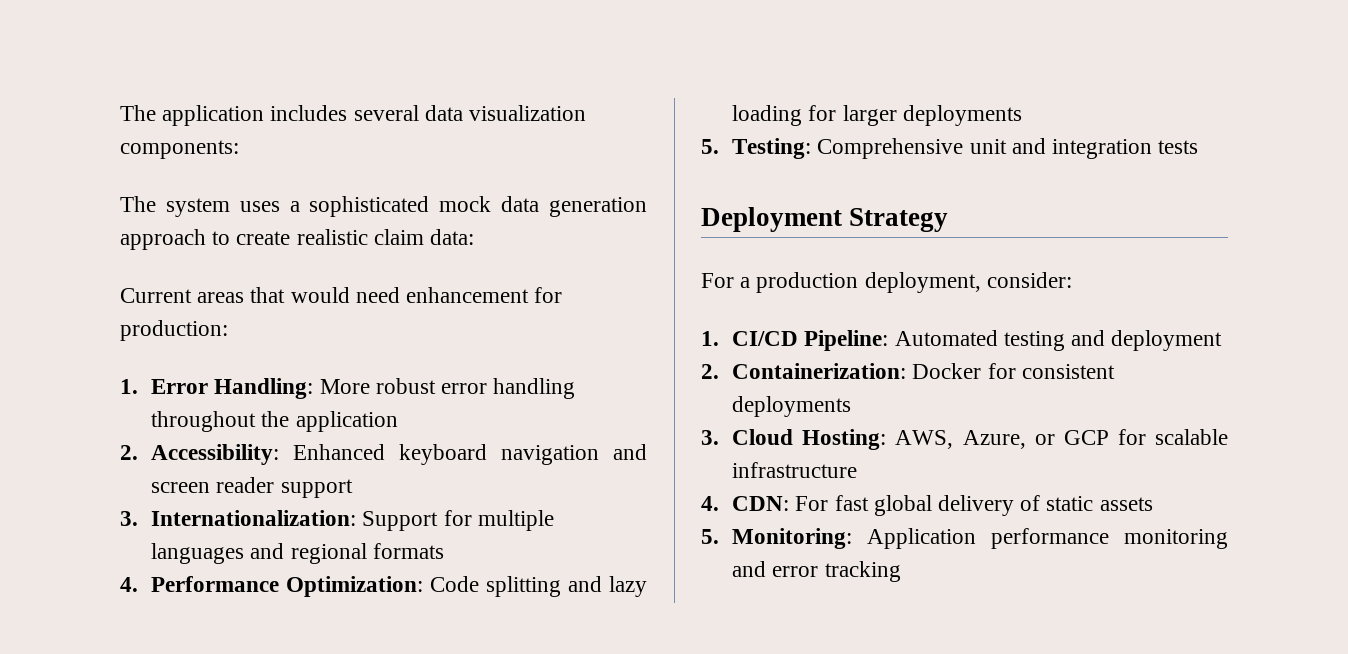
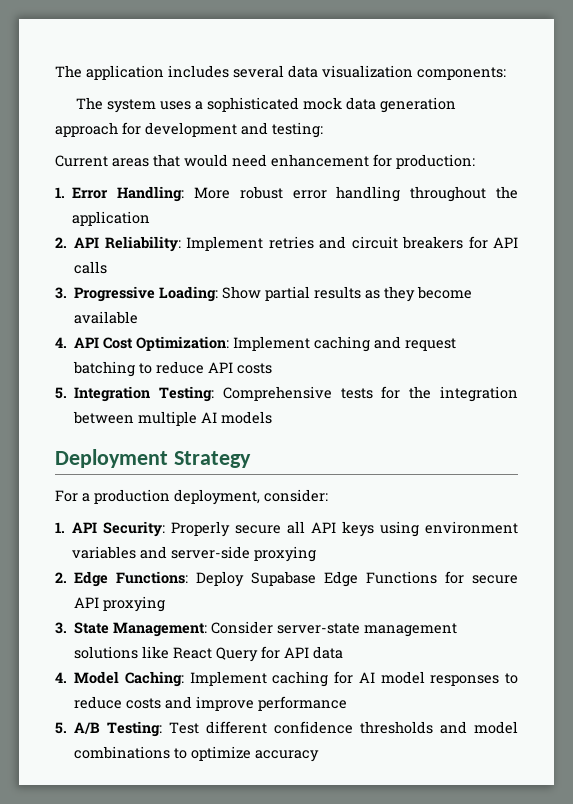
- The system uses a sophisticated mock data generation approach to create realistic claim data:
+ The system uses a sophisticated mock data generation approach for development and testing:
- 2. Accessibility: Enhanced keyboard navigation and screen reader support
- 3. Internationalization: Support for multiple languages and regional formats
- 4. Performance Optimization: Code splitting and lazy loading for larger deployments
- 5. Testing: Comprehensive unit and integration tests
+ 2. API Reliability: Implement retries and circuit breakers for API calls
+ 3. Progressive Loading: Show partial results as they become available
+ 4. API Cost Optimization: Implement caching and request batching to reduce API costs
+ 5. Integration Testing: Comprehensive tests for the integration between multiple AI models
- 1. CI/CD Pipeline: Automated testing and deployment
- 2. Containerization: Docker for consistent deployments
- 3. Cloud Hosting: AWS, Azure, or GCP for scalable infrastructure
- 4. CDN: For fast global delivery of static assets
- 5. Monitoring: Application performance monitoring and error tracking
+ 1. API Security: Properly secure all API keys using environment variables and server-side proxying
+ 2. Edge Functions: Deploy Supabase Edge Functions for secure API proxying
+ 3. State Management: Consider server-state management solutions like React Query for API data
+ 4. Model Caching: Implement caching for AI model responses to reduce costs and improve performance
+ 5. A/B Testing: Test different confidence thresholds and model combinations to optimize accuracy

